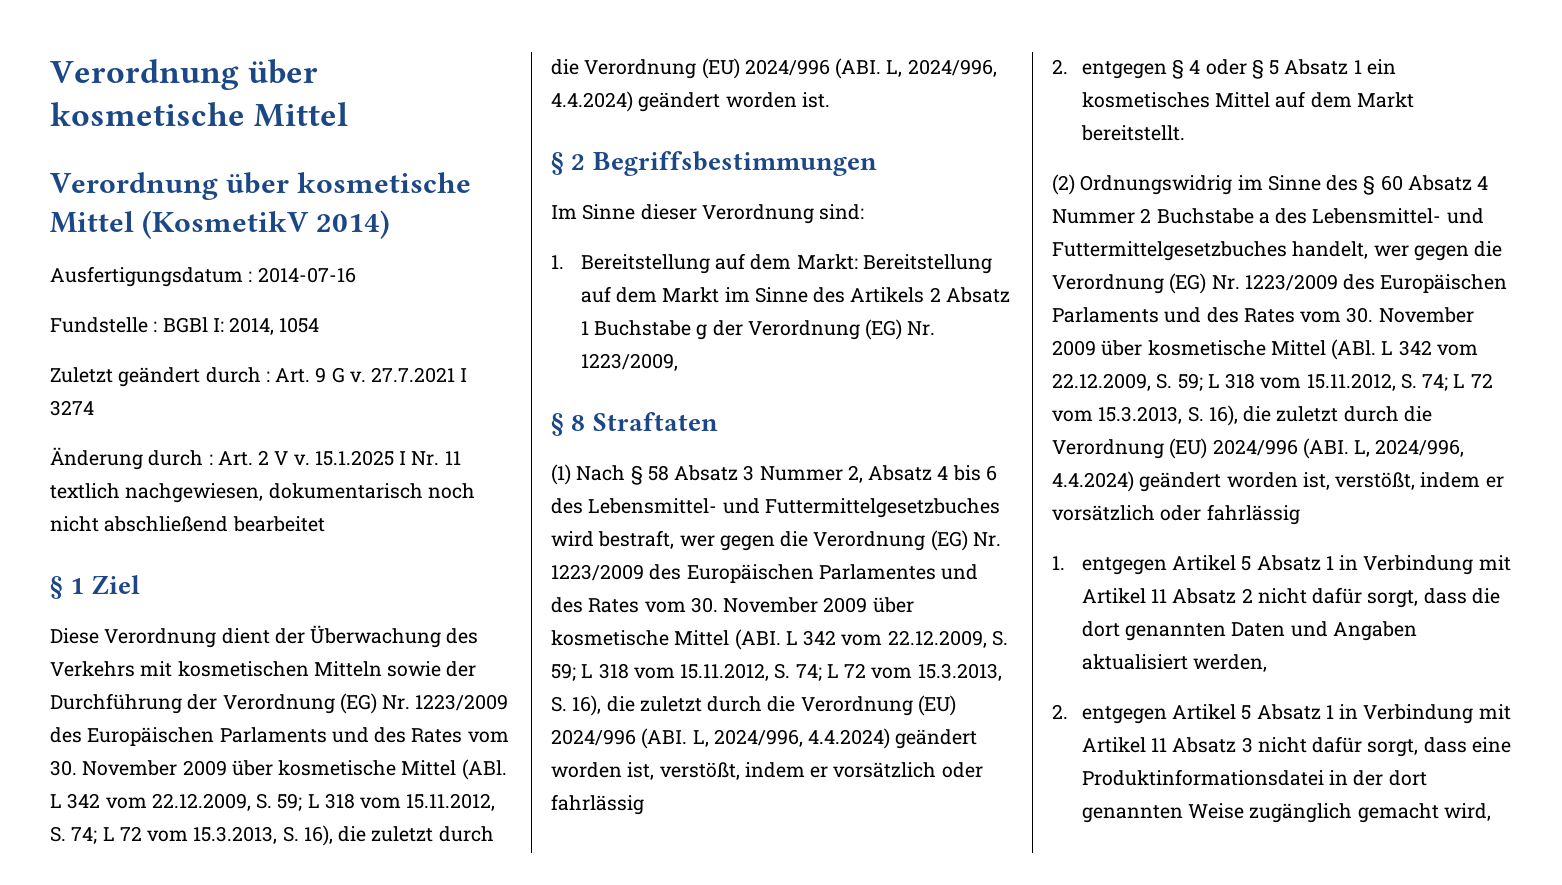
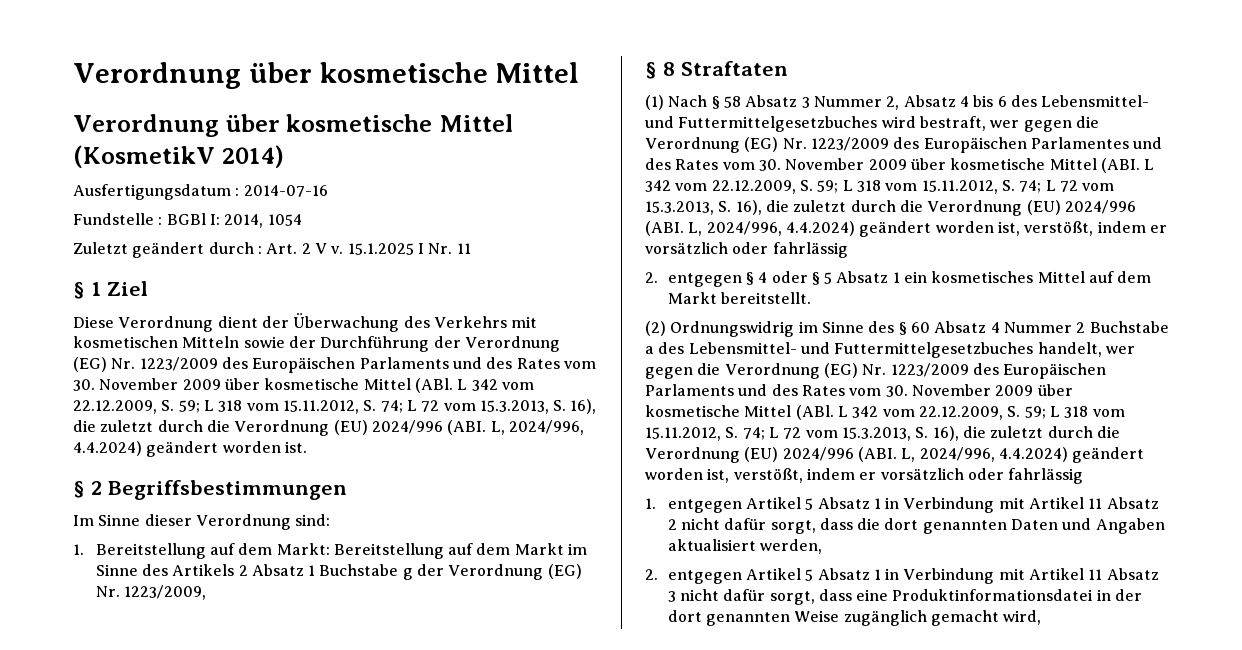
- Zuletzt geändert durch : Art. 9 G v. 27.7.2021 I 3274
- Änderung durch : Art. 2 V v.
+ Zuletzt geändert durch : Art. 2 V v.
- 15.1.2025 I Nr. 11 textlich nachgewiesen, dokumentarisch noch nicht abschließend bearbeitet
+ 15.1.2025 I Nr. 11

